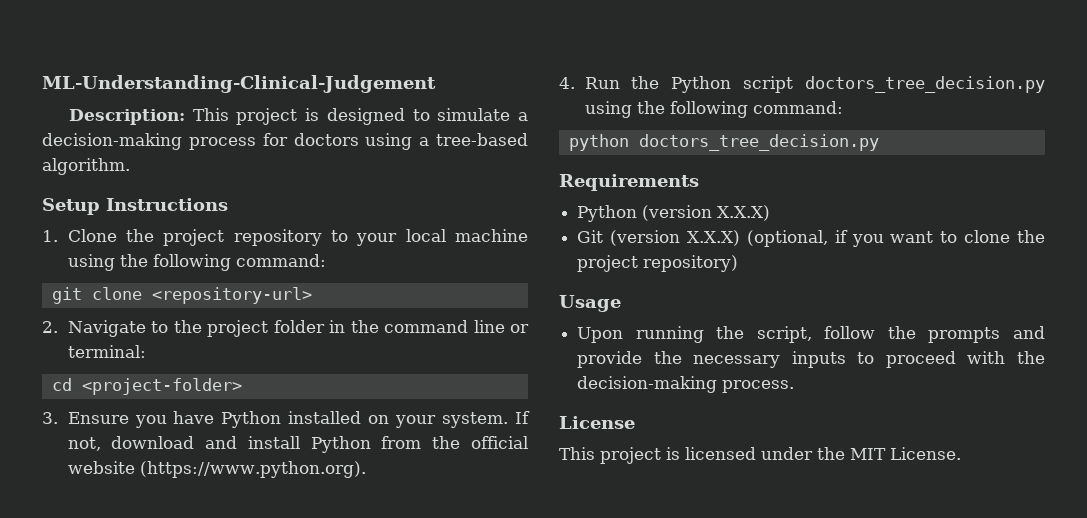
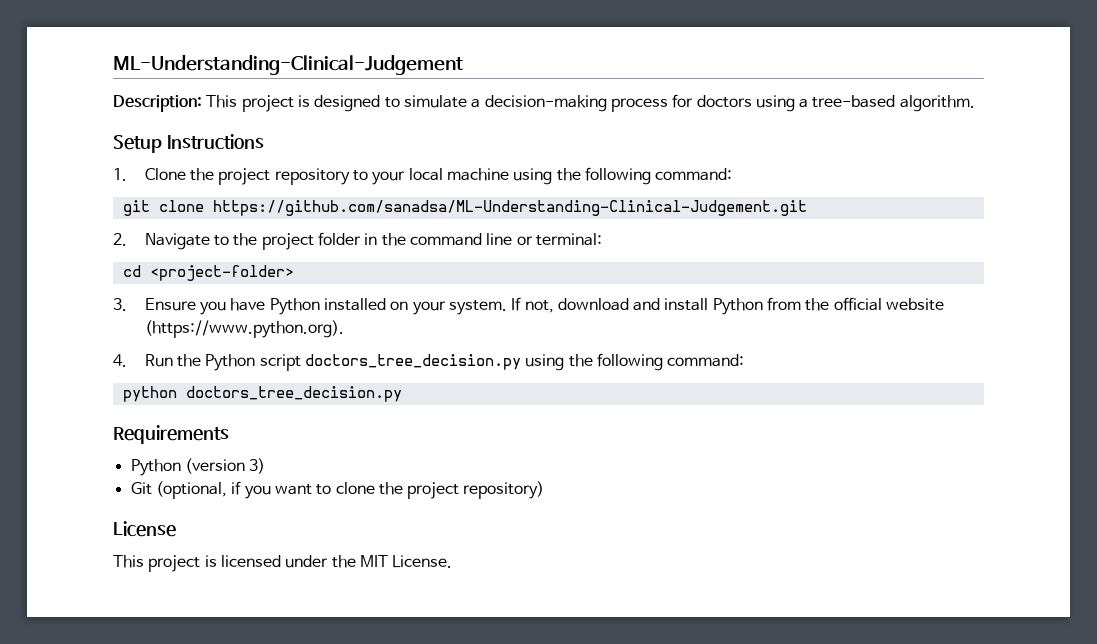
- git clone <repository-url>
+ git clone https://github.com/sanadsa/ML-Understanding-Clinical-Judgement.git
- Python (version X.X.X)
+ Python (version 3)
- Git (version X.X.X) (optional, if you want to clone the project repository)
+ Git (optional, if you want to clone the project repository)
- Usage
- Upon running the script, follow the prompts and provide the necessary inputs to proceed with the decision-making process.

